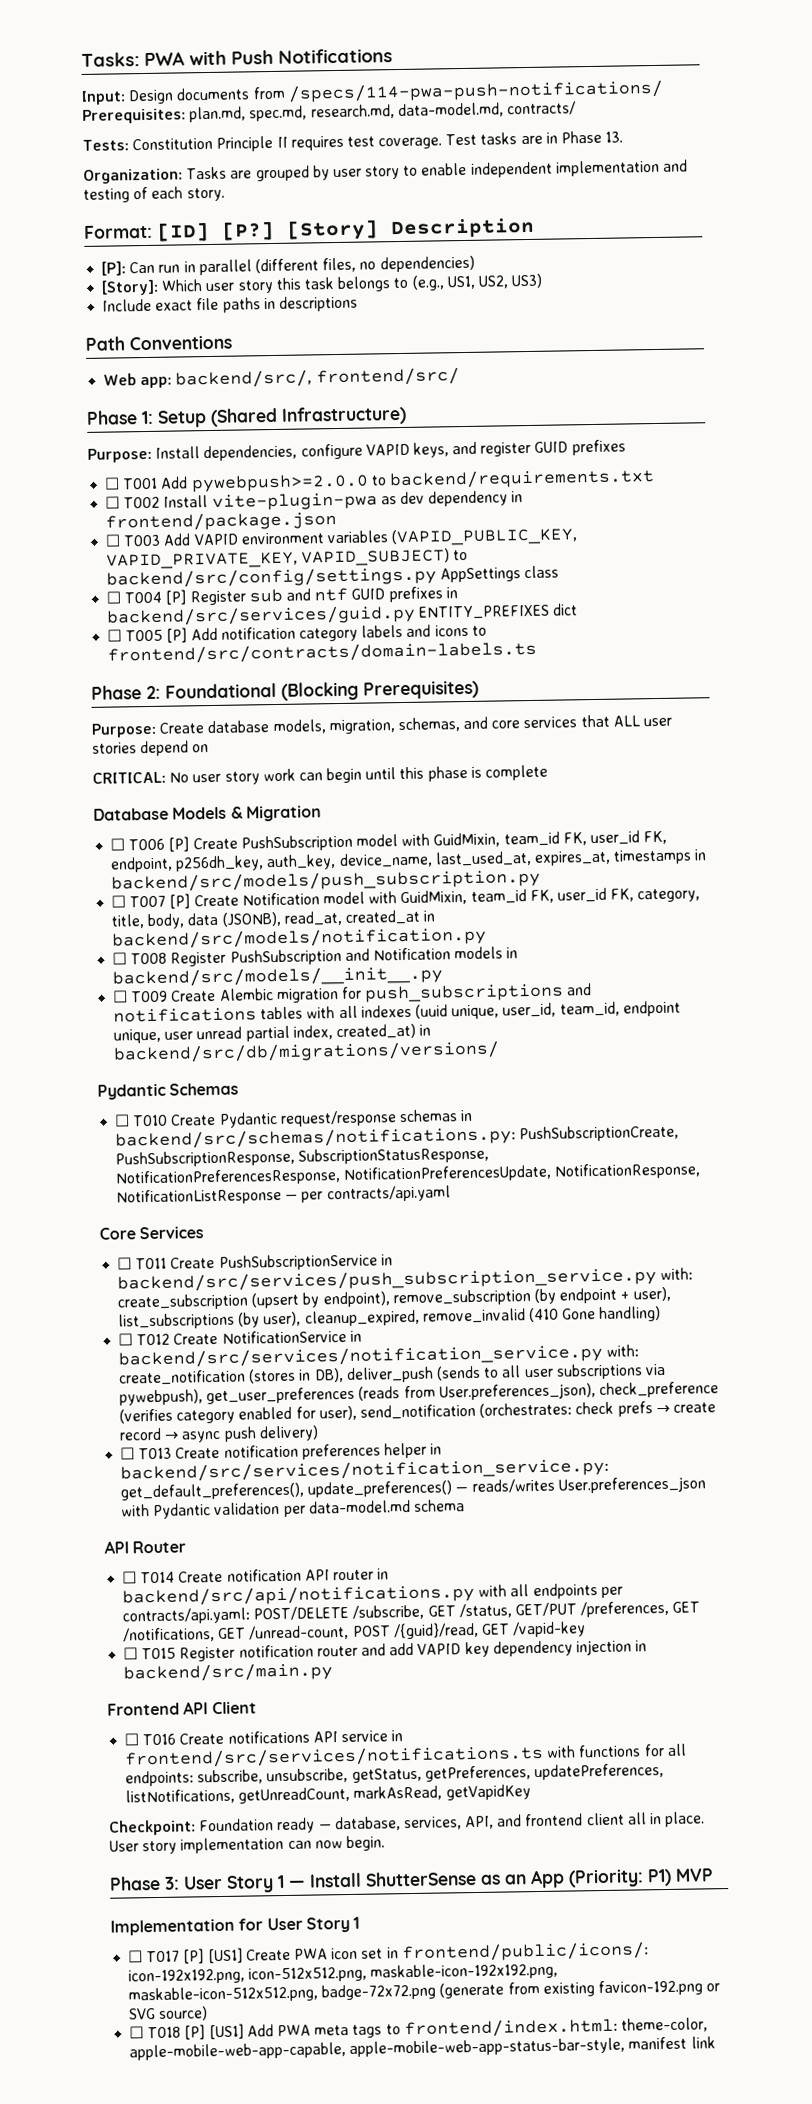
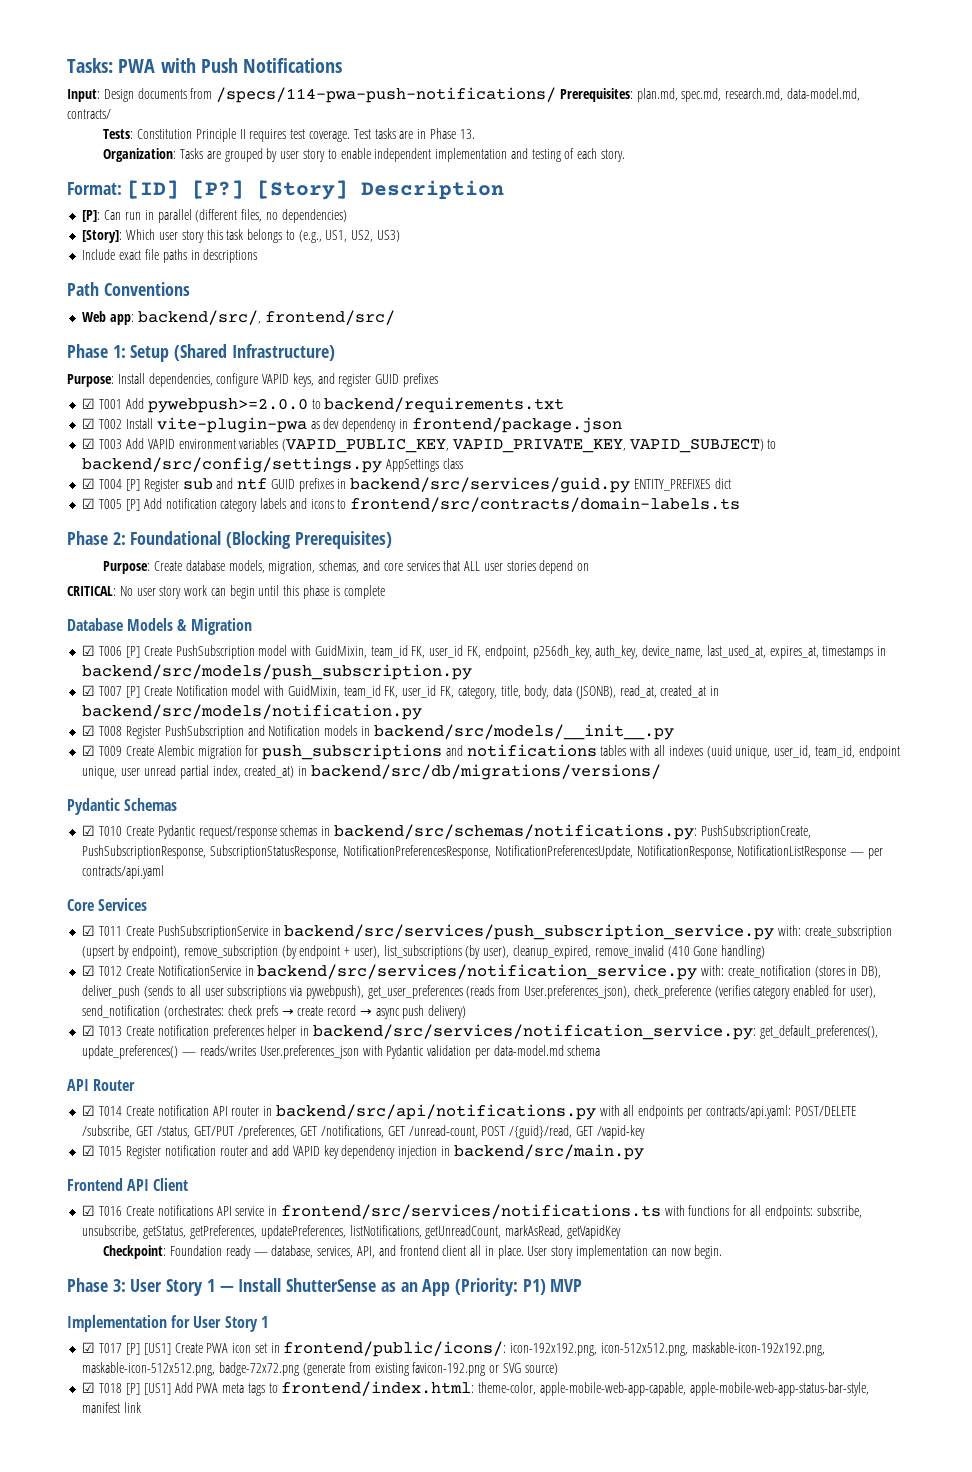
- ☐ T001 Add pywebpush>=2.0.0 to backend/requirements.txt
+ ☑ T001 Add pywebpush>=2.0.0 to backend/requirements.txt
- ☐ T002 Install vite-plugin-pwa as dev dependency in frontend/package.json
+ ☑ T002 Install vite-plugin-pwa as dev dependency in frontend/package.json
- ☐ T003 Add VAPID environment variables (VAPID_PUBLIC_KEY, VAPID_PRIVATE_KEY, VAPID_SUBJECT) to backend/src/config/settings.py AppSettings class
+ ☑ T003 Add VAPID environment variables (VAPID_PUBLIC_KEY, VAPID_PRIVATE_KEY, VAPID_SUBJECT) to backend/src/config/settings.py AppSettings class
- ☐ T004 [P] Register sub and ntf GUID prefixes in backend/src/services/guid.py ENTITY_PREFIXES dict
+ ☑ T004 [P] Register sub and ntf GUID prefixes in backend/src/services/guid.py ENTITY_PREFIXES dict
- ☐ T005 [P] Add notification category labels and icons to frontend/src/contracts/domain-labels.ts
+ ☑ T005 [P] Add notification category labels and icons to frontend/src/contracts/domain-labels.ts
- ☐ T006 [P] Create PushSubscription model with GuidMixin, team_id FK, user_id FK, endpoint, p256dh_key, auth_key, device_name, last_used_at, expires_at, timestamps in backend/src/models/push_subscription.py
+ ☑ T006 [P] Create PushSubscription model with GuidMixin, team_id FK, user_id FK, endpoint, p256dh_key, auth_key, device_name, last_used_at, expires_at, timestamps in backend/src/models/push_subscription.py
- ☐ T007 [P] Create Notification model with GuidMixin, team_id FK, user_id FK, category, title, body, data (JSONB), read_at, created_at in backend/src/models/notification.py
+ ☑ T007 [P] Create Notification model with GuidMixin, team_id FK, user_id FK, category, title, body, data (JSONB), read_at, created_at in backend/src/models/notification.py
- ☐ T008 Register PushSubscription and Notification models in backend/src/models/__init__.py
+ ☑ T008 Register PushSubscription and Notification models in backend/src/models/__init__.py
- ☐ T009 Create Alembic migration for push_subscriptions and notifications tables with all indexes (uuid unique, user_id, team_id, endpoint unique, user unread partial index, created_at) in backend/src/db/migrations/versions/
+ ☑ T009 Create Alembic migration for push_subscriptions and notifications tables with all indexes (uuid unique, user_id, team_id, endpoint unique, user unread partial index, created_at) in backend/src/db/migrations/versions/
- ☐ T010 Create Pydantic request/response schemas in backend/src/schemas/notifications.py: PushSubscriptionCreate, PushSubscriptionResponse, SubscriptionStatusResponse, NotificationPreferencesResponse, NotificationPreferencesUpdate, NotificationResponse, NotificationListResponse — per contracts/api.yaml
+ ☑ T010 Create Pydantic request/response schemas in backend/src/schemas/notifications.py: PushSubscriptionCreate, PushSubscriptionResponse, SubscriptionStatusResponse, NotificationPreferencesResponse, NotificationPreferencesUpdate, NotificationResponse, NotificationListResponse — per contracts/api.yaml
- ☐ T011 Create PushSubscriptionService in backend/src/services/push_subscription_service.py with: create_subscription (upsert by endpoint), remove_subscription (by endpoint + user), list_subscriptions (by user), cleanup_expired, remove_invalid (410 Gone handling)
+ ☑ T011 Create PushSubscriptionService in backend/src/services/push_subscription_service.py with: create_subscription (upsert by endpoint), remove_subscription (by endpoint + user), list_subscriptions (by user), cleanup_expired, remove_invalid (410 Gone handling)
- ☐ T012 Create NotificationService in backend/src/services/notification_service.py with: create_notification (stores in DB), deliver_push (sends to all user subscriptions via pywebpush), get_user_preferences (reads from User.preferences_json), check_preference (verifies category enabled for user), send_notification (orchestrates: check prefs → create record → async push delivery)
+ ☑ T012 Create NotificationService in backend/src/services/notification_service.py with: create_notification (stores in DB), deliver_push (sends to all user subscriptions via pywebpush), get_user_preferences (reads from User.preferences_json), check_preference (verifies category enabled for user), send_notification (orchestrates: check prefs → create record → async push delivery)
- ☐ T013 Create notification preferences helper in backend/src/services/notification_service.py: get_default_preferences(), update_preferences() — reads/writes User.preferences_json with Pydantic validation per data-model.md schema
+ ☑ T013 Create notification preferences helper in backend/src/services/notification_service.py: get_default_preferences(), update_preferences() — reads/writes User.preferences_json with Pydantic validation per data-model.md schema
- ☐ T014 Create notification API router in backend/src/api/notifications.py with all endpoints per contracts/api.yaml: POST/DELETE /subscribe, GET /status, GET/PUT /preferences, GET /notifications, GET /unread-count, POST /{guid}/read, GET /vapid-key
+ ☑ T014 Create notification API router in backend/src/api/notifications.py with all endpoints per contracts/api.yaml: POST/DELETE /subscribe, GET /status, GET/PUT /preferences, GET /notifications, GET /unread-count, POST /{guid}/read, GET /vapid-key
- ☐ T015 Register notification router and add VAPID key dependency injection in backend/src/main.py
+ ☑ T015 Register notification router and add VAPID key dependency injection in backend/src/main.py
- ☐ T016 Create notifications API service in frontend/src/services/notifications.ts with functions for all endpoints: subscribe, unsubscribe, getStatus, getPreferences, updatePreferences, listNotifications, getUnreadCount, markAsRead, getVapidKey
+ ☑ T016 Create notifications API service in frontend/src/services/notifications.ts with functions for all endpoints: subscribe, unsubscribe, getStatus, getPreferences, updatePreferences, listNotifications, getUnreadCount, markAsRead, getVapidKey
- ☐ T017 [P] [US1] Create PWA icon set in frontend/public/icons/: icon-192x192.png, icon-512x512.png, maskable-icon-192x192.png, maskable-icon-512x512.png, badge-72x72.png (generate from existing favicon-192.png or SVG source)
+ ☑ T017 [P] [US1] Create PWA icon set in frontend/public/icons/: icon-192x192.png, icon-512x512.png, maskable-icon-192x192.png, maskable-icon-512x512.png, badge-72x72.png (generate from existing favicon-192.png or SVG source)
- ☐ T018 [P] [US1] Add PWA meta tags to frontend/index.html: theme-color, apple-mobile-web-app-capable, apple-mobile-web-app-status-bar-style, manifest link
+ ☑ T018 [P] [US1] Add PWA meta tags to frontend/index.html: theme-color, apple-mobile-web-app-capable, apple-mobile-web-app-status-bar-style, manifest link

